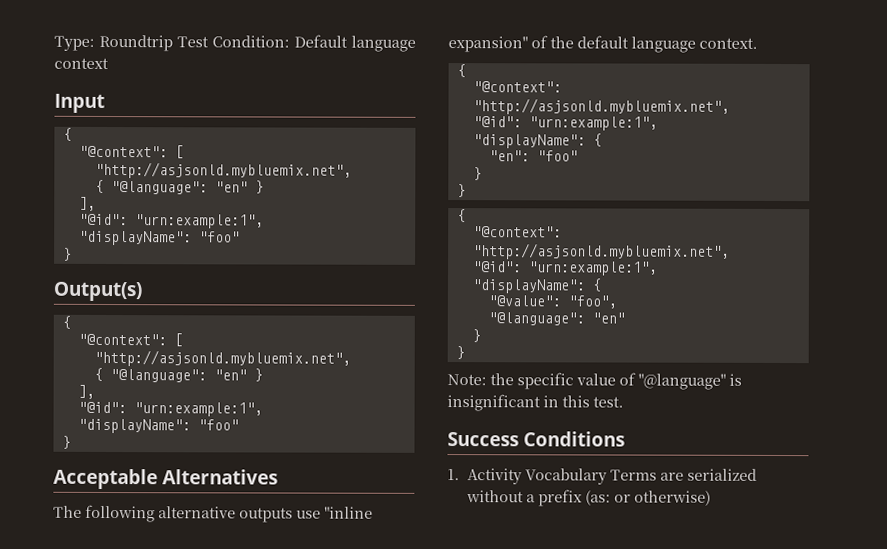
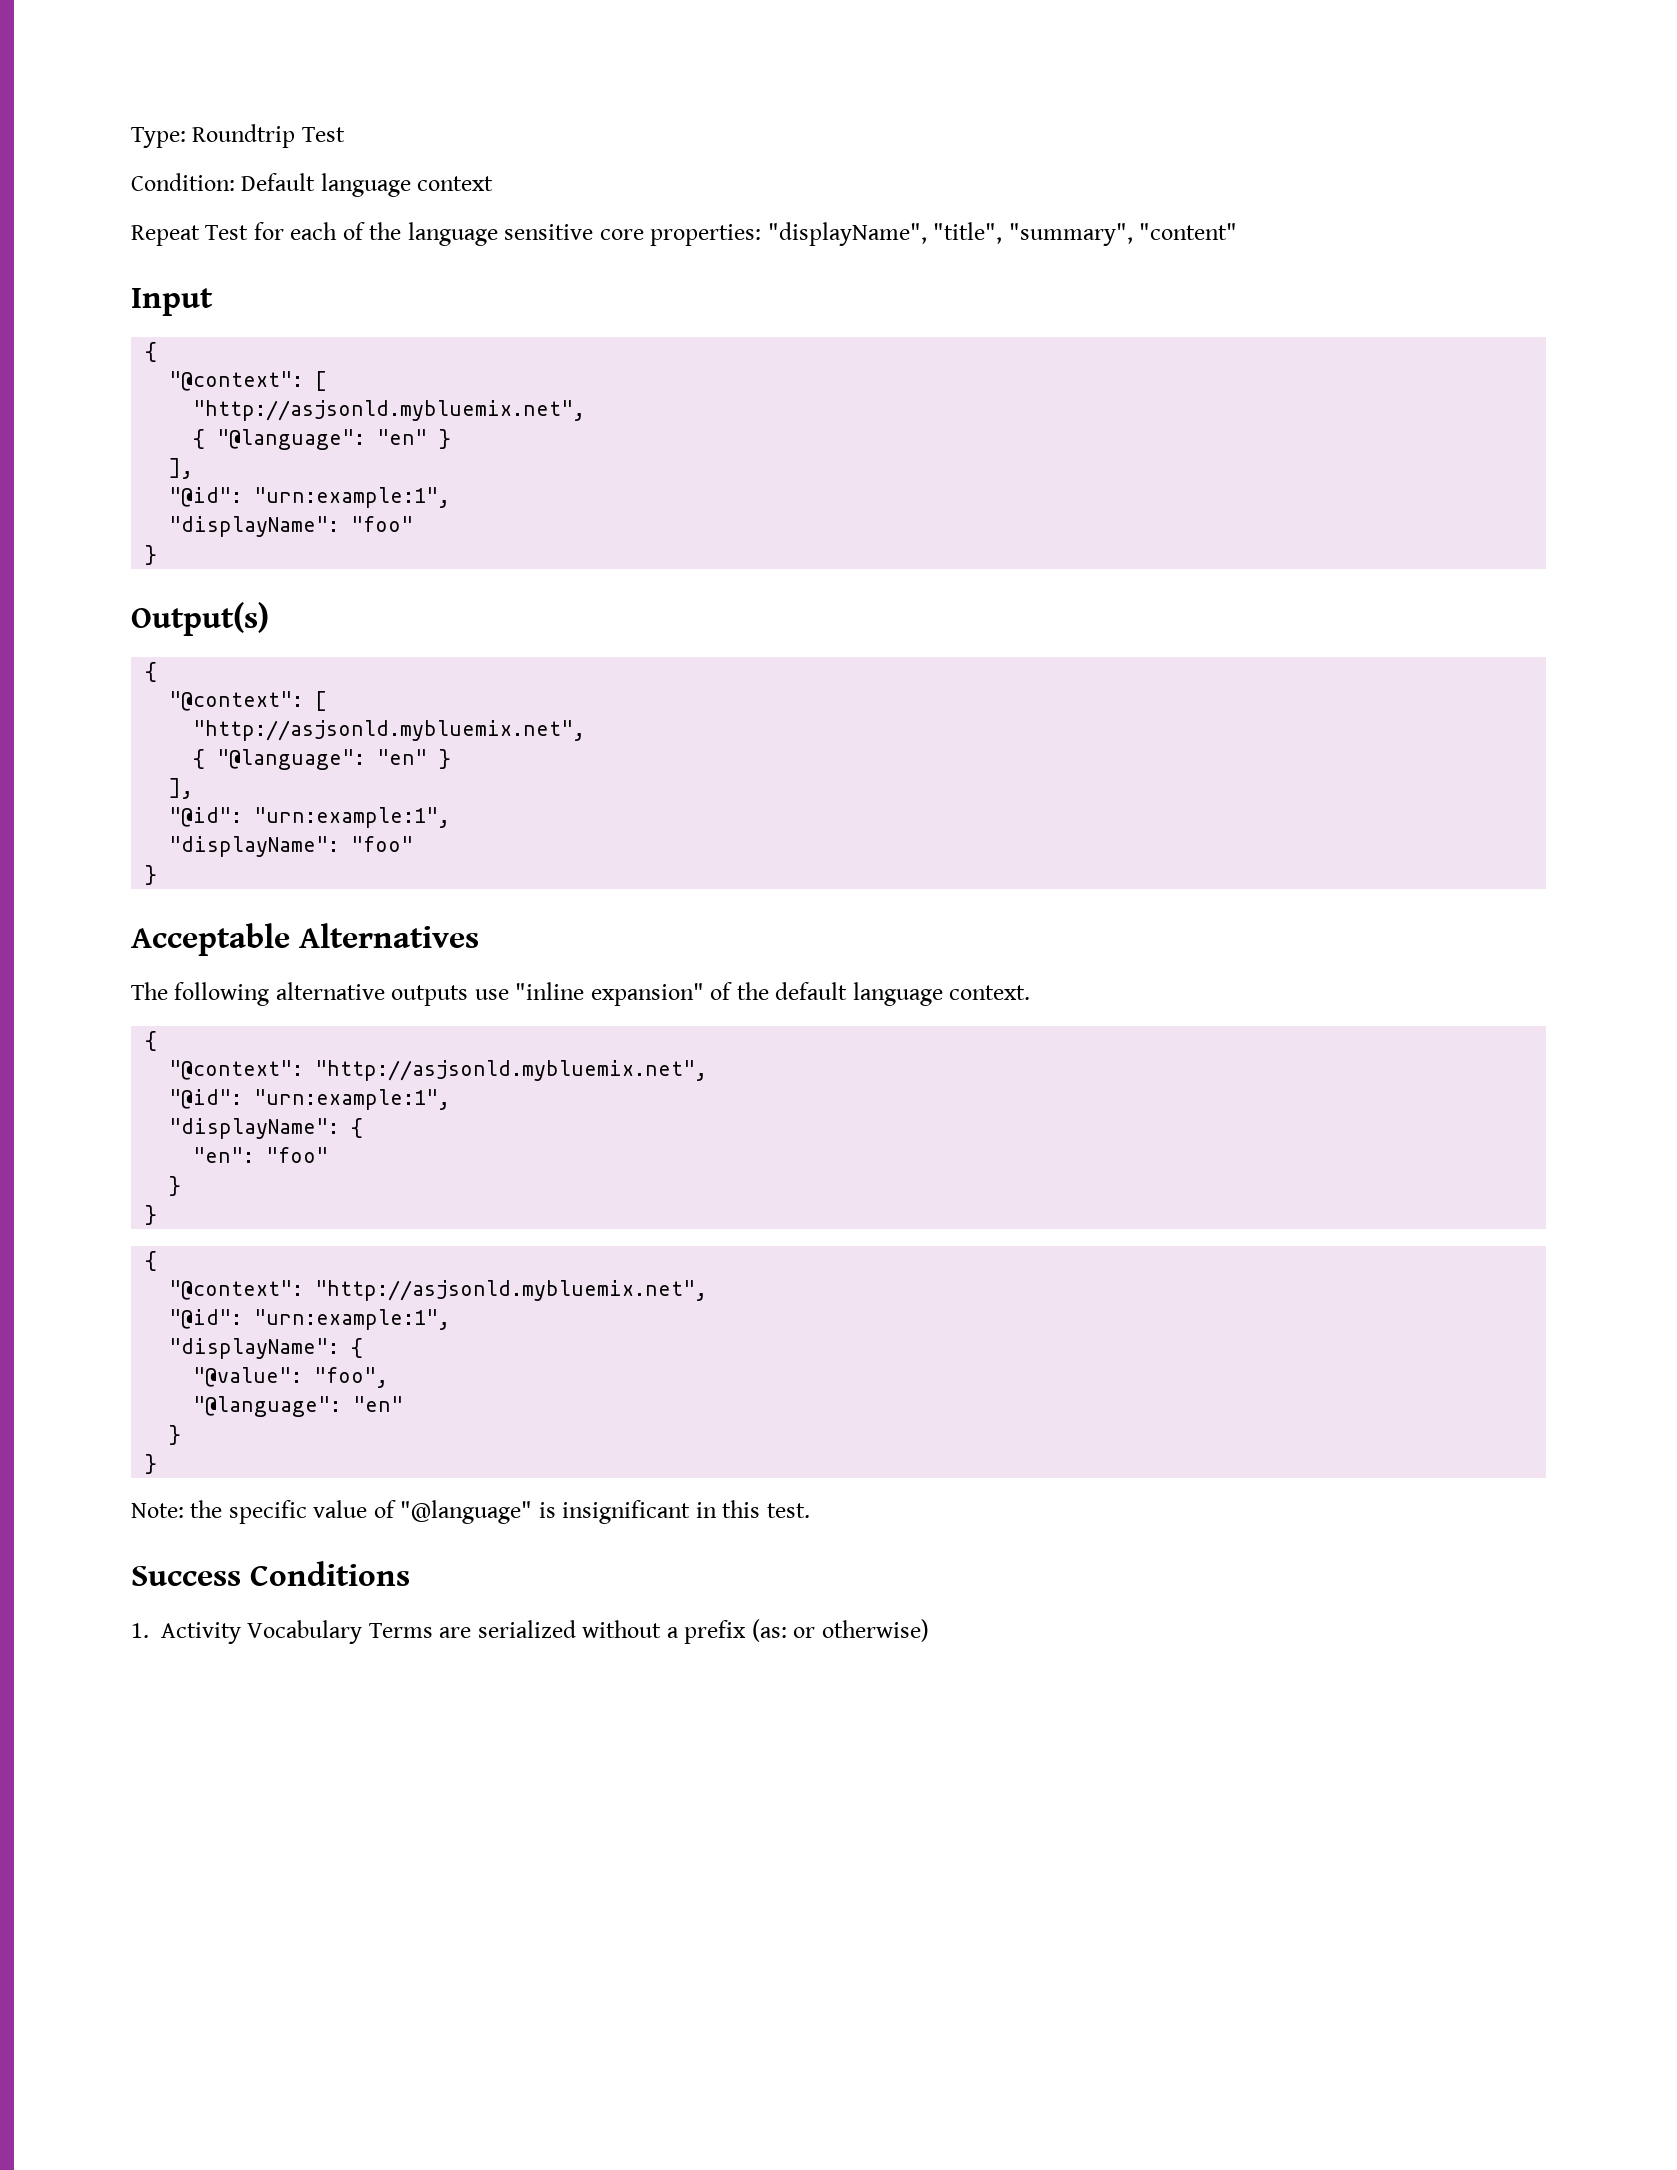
- Type: Roundtrip Test Condition: Default language context
+ Type: Roundtrip Test
+ Condition: Default language context
+ Repeat Test for each of the language sensitive core properties: "displayName", "title", "summary", "content"

